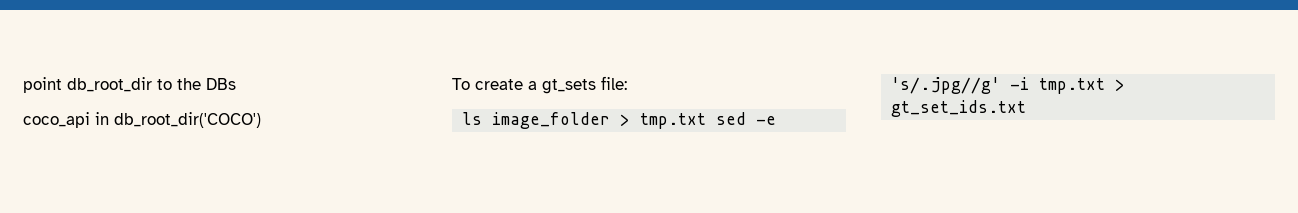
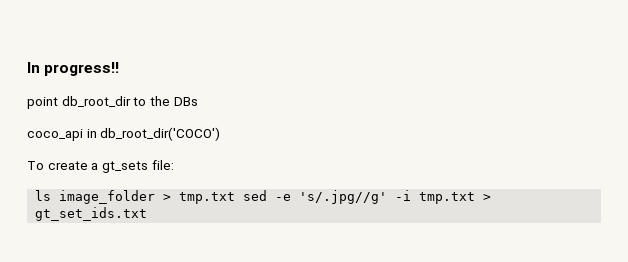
+ In progress!!

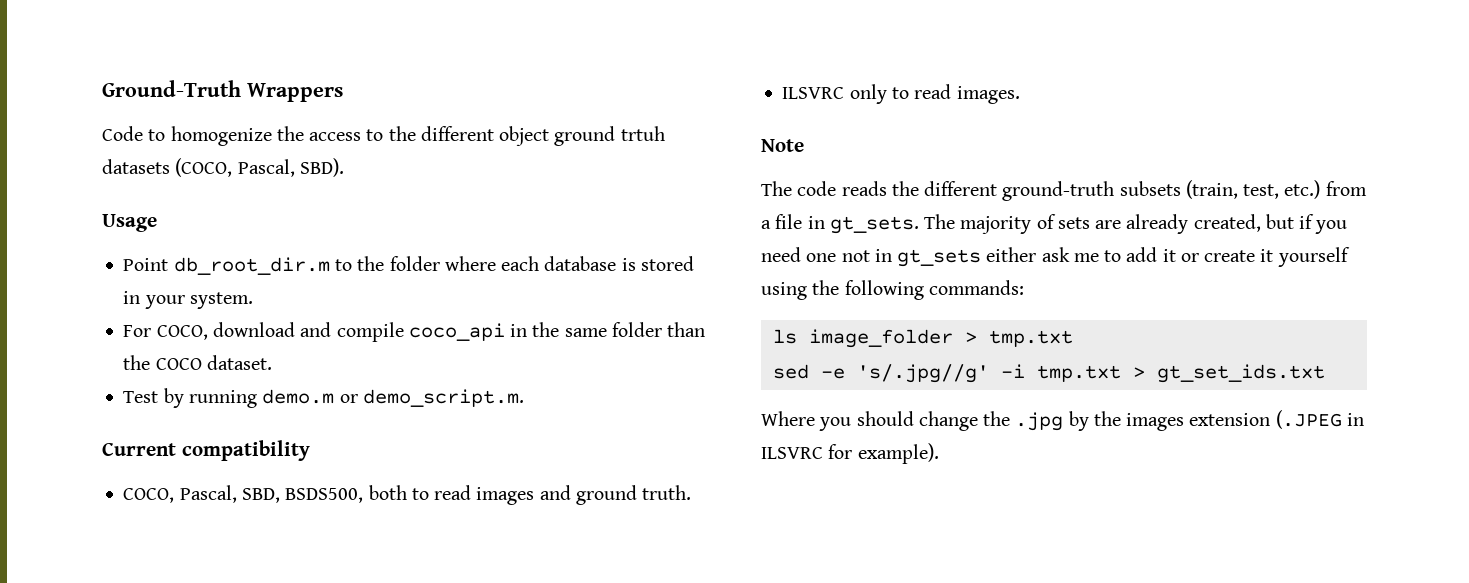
- In progress!!
- point db_root_dir to the DBs
- coco_api in db_root_dir('COCO')
- To create a gt_sets file:
+ Ground-Truth Wrappers
+ Code to homogenize the access to the different object ground trtuh datasets (COCO, Pascal, SBD).
+ Usage
+ Point db_root_dir.m to the folder where each database is stored in your system.
+ For COCO, download and compile coco_api in the same folder than the COCO dataset.
+ Test by running demo.m or demo_script.m.
+ Current compatibility
+ COCO, Pascal, SBD, BSDS500, both to read images and ground truth.
+ ILSVRC only to read images.
+ Note
+ The code reads the different ground-truth subsets (train, test, etc.) from a file in gt_sets. The majority of sets are already created, but if you need one not in gt_sets either ask me to add it or create it yourself using the following commands:
- ls image_folder > tmp.txt sed -e 's/.jpg//g' -i tmp.txt > gt_set_ids.txt
+ ls image_folder > tmp.txt
+ sed -e 's/.jpg//g' -i tmp.txt > gt_set_ids.txt
+ Where you should change the .jpg by the images extension (.JPEG in ILSVRC for example).

